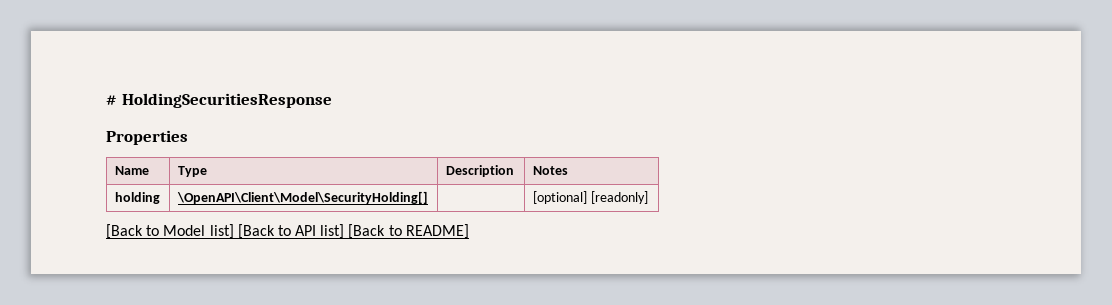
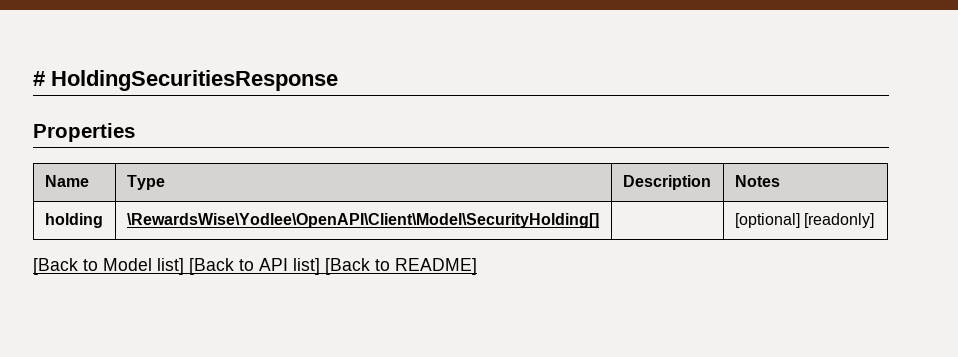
- holding | \OpenAPI\Client\Model\SecurityHolding[] | | [optional] [readonly]
+ holding | \RewardsWise\Yodlee\OpenAPI\Client\Model\SecurityHolding[] | | [optional] [readonly]

